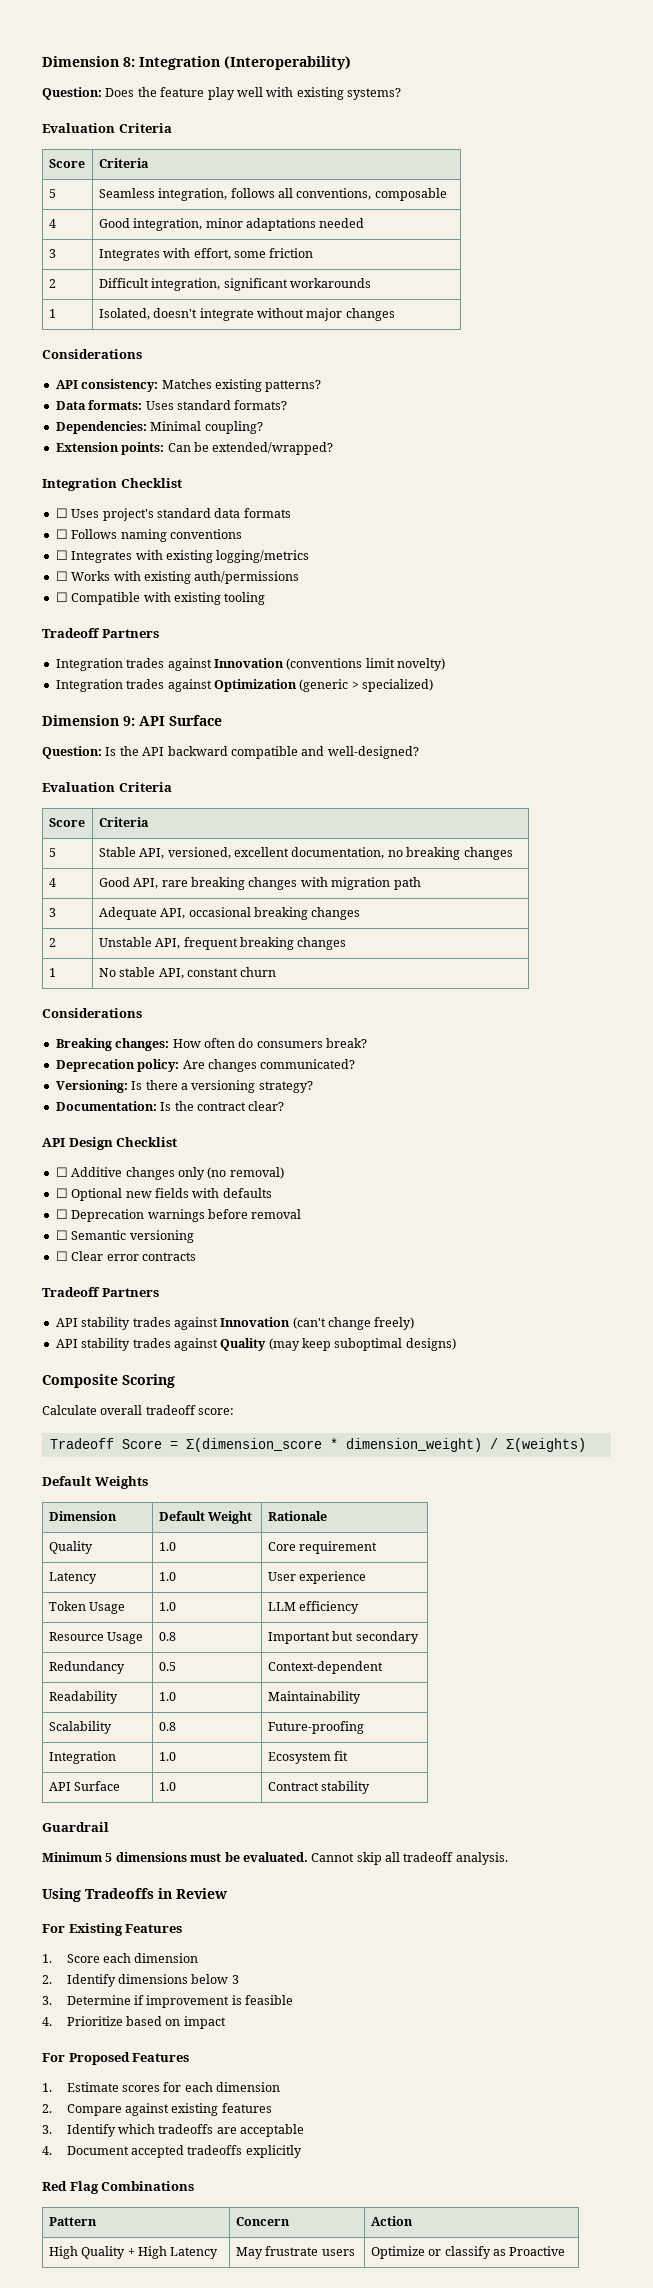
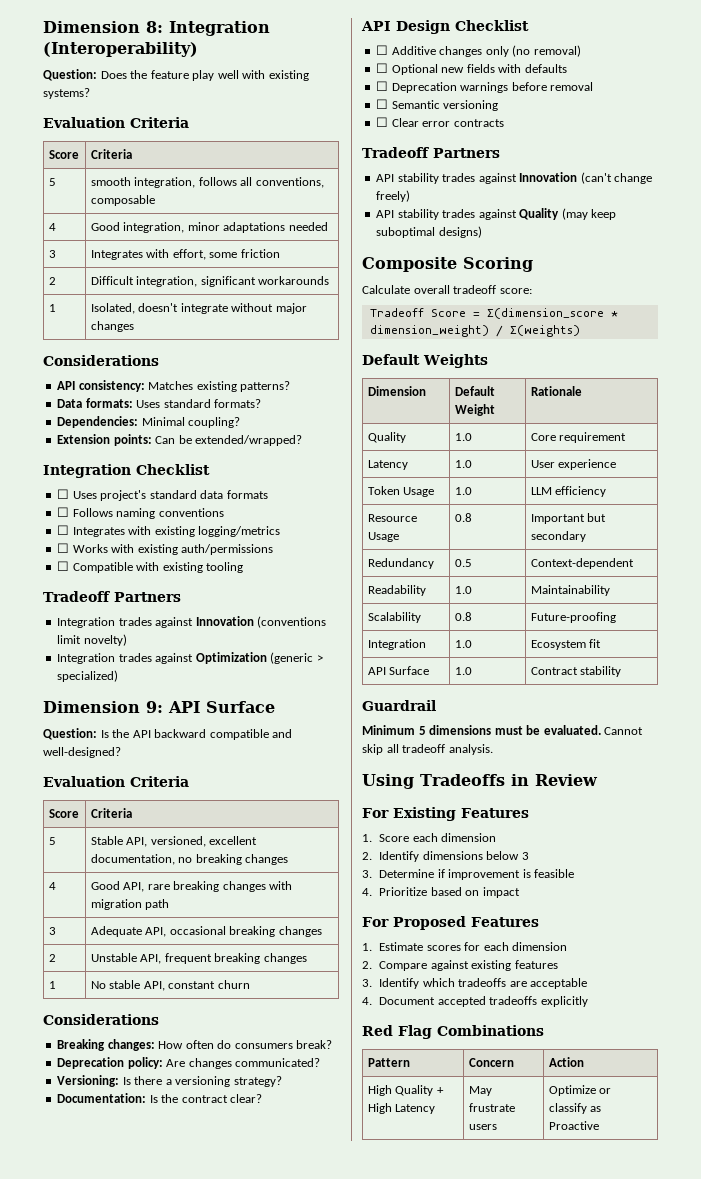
- 5 | Seamless integration, follows all conventions, composable
+ 5 | smooth integration, follows all conventions, composable

